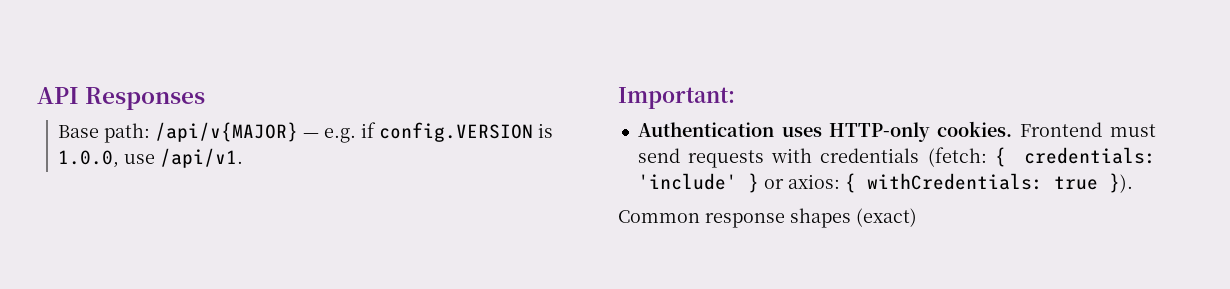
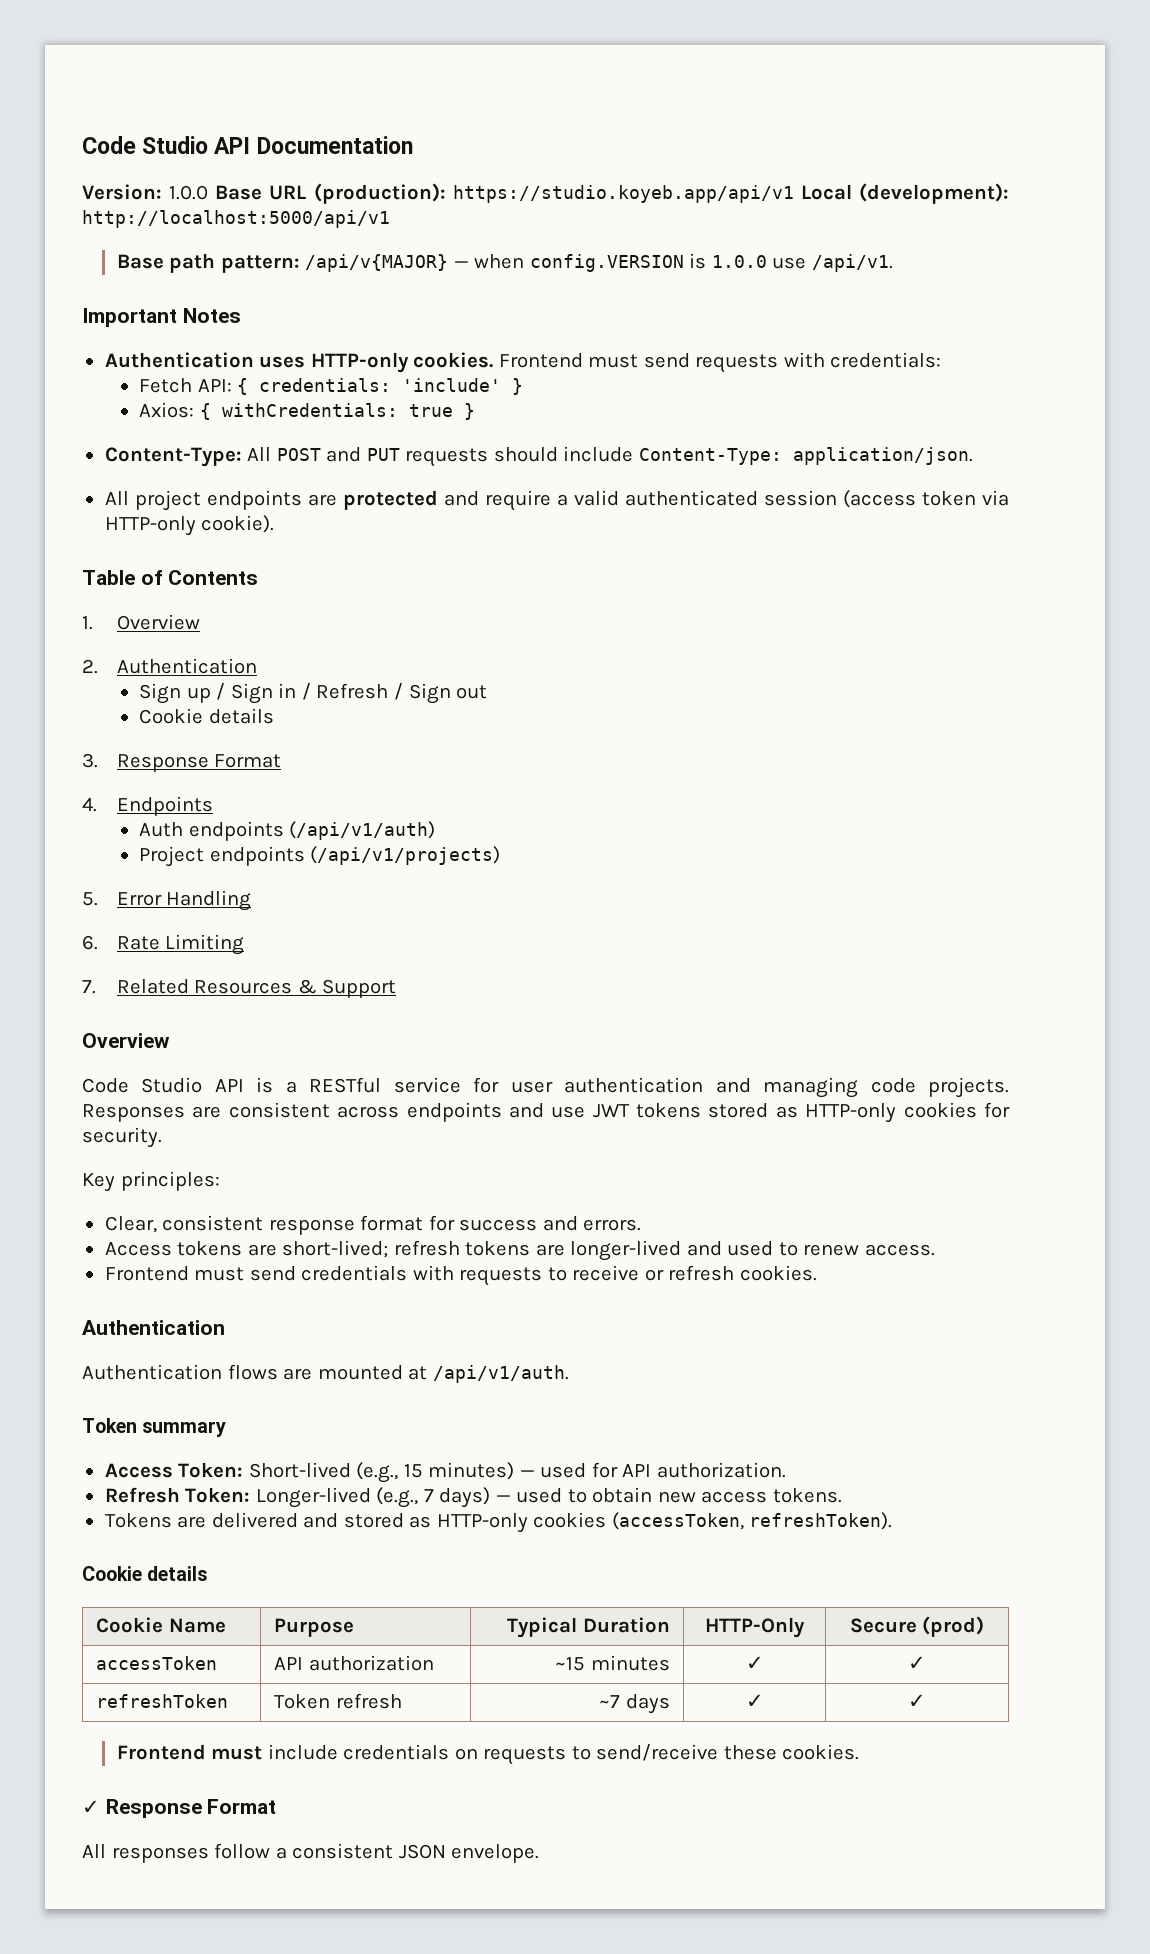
- API Responses
- Base path: /api/v{MAJOR} — e.g. if config.VERSION is 1.0.0, use /api/v1.
+ Code Studio API Documentation
+ Version: 1.0.0 Base URL (production): https://studio.koyeb.app/api/v1 Local (development): http://localhost:5000/api/v1
+ Base path pattern: /api/v{MAJOR} — when config.VERSION is 1.0.0 use /api/v1.
- Important:
+ Important Notes
- Frontend must send requests with credentials (fetch: { credentials: 'include' } or axios: { withCredentials: true }).
- Common response shapes (exact)
+ Frontend must send requests with credentials:
+ Fetch API: { credentials: 'include' }
+ Axios: { withCredentials: true }
+ Content-Type: All POST and PUT requests should include Content-Type: application/json.
+ All project endpoints are protected and require a valid authenticated session (access token via HTTP-only cookie).
+ Table of Contents
+ 1. Overview
+ 2. Authentication
+ Sign up / Sign in / Refresh / Sign out
+ Cookie details
+ 3. Response Format
+ 4. Endpoints
+ Auth endpoints (/api/v1/auth)
+ Project endpoints (/api/v1/projects)
+ 5. Error Handling
+ 6. Rate Limiting
+ 7. Related Resources & Support
+ Overview
+ Code Studio API is a RESTful service for user authentication and managing code projects. Responses are consistent across endpoints and use JWT tokens stored as HTTP-only cookies for security.
+ Key principles:
+ Clear, consistent response format for success and errors.
+ Access tokens are short-lived; refresh tokens are longer-lived and used to renew access.
+ Frontend must send credentials with requests to receive or refresh cookies.
+ Authentication
+ Authentication flows are mounted at /api/v1/auth.
+ Token summary
+ Access Token: Short-lived (e.g., 15 minutes) — used for API authorization.
+ Refresh Token: Longer-lived (e.g., 7 days) — used to obtain new access tokens.
+ Tokens are delivered and stored as HTTP-only cookies (accessToken, refreshToken).
+ Cookie details
+ Cookie Name | Purpose | Typical Duration | HTTP-Only | Secure (prod)
+ accessToken | API authorization | ~15 minutes | ✓ | ✓
+ refreshToken | Token refresh | ~7 days | ✓ | ✓
+ Frontend must include credentials on requests to send/receive these cookies.
+ ✓ Response Format
+ All responses follow a consistent JSON envelope.

